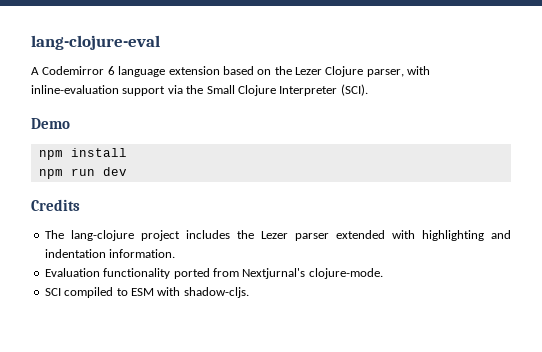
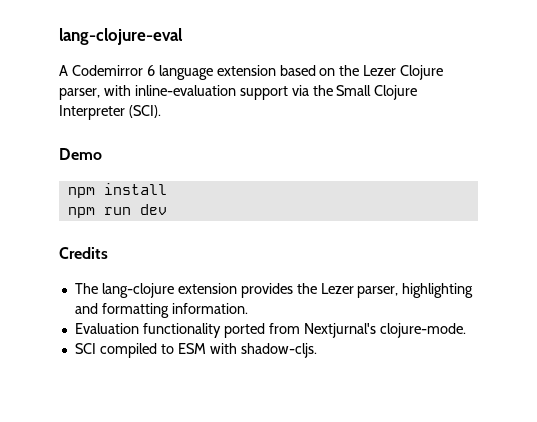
- The lang-clojure project includes the Lezer parser extended with highlighting and indentation information.
+ The lang-clojure extension provides the Lezer parser, highlighting and formatting information.

